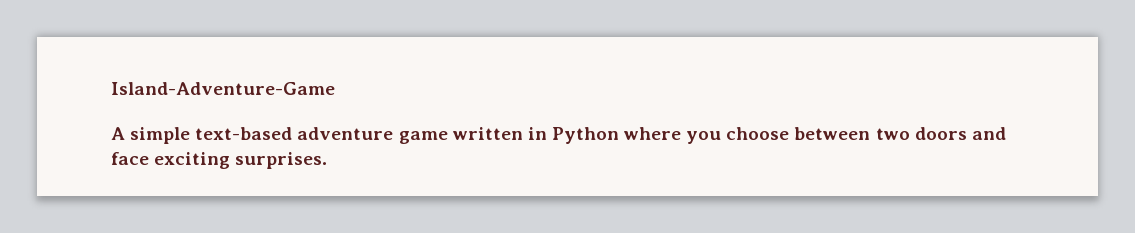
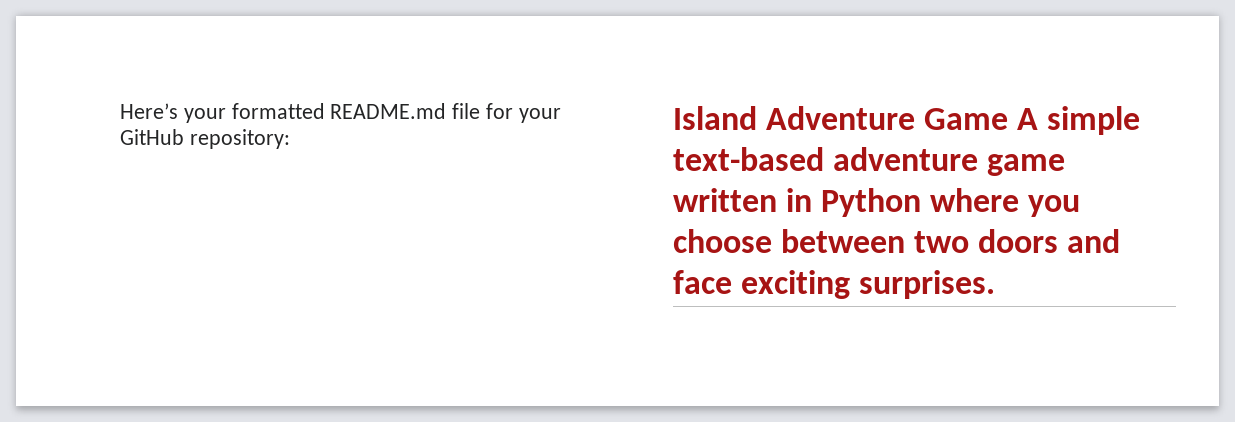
- Island-Adventure-Game
- A simple text-based adventure game written in Python where you choose between two doors and face exciting surprises.
+ Here’s your formatted README.md file for your GitHub repository:
+ Island Adventure Game A simple text-based adventure game written in Python where you choose between two doors and face exciting surprises.

